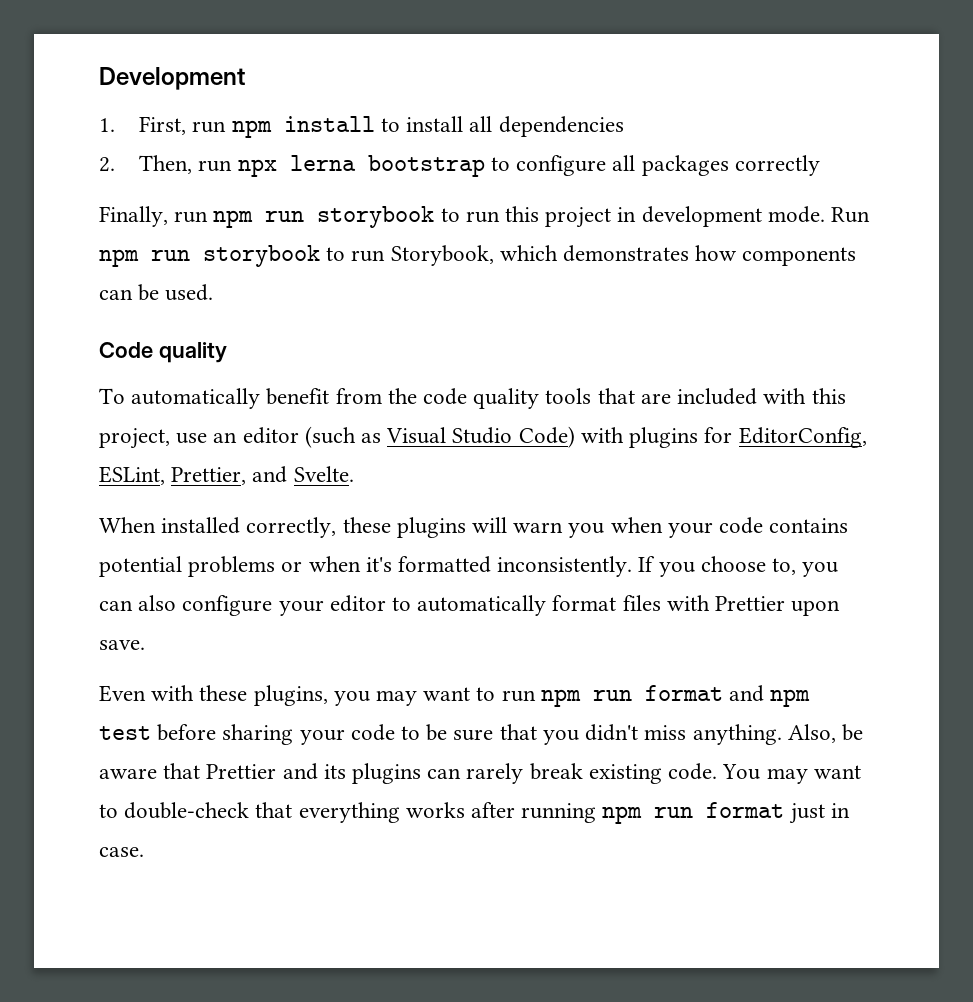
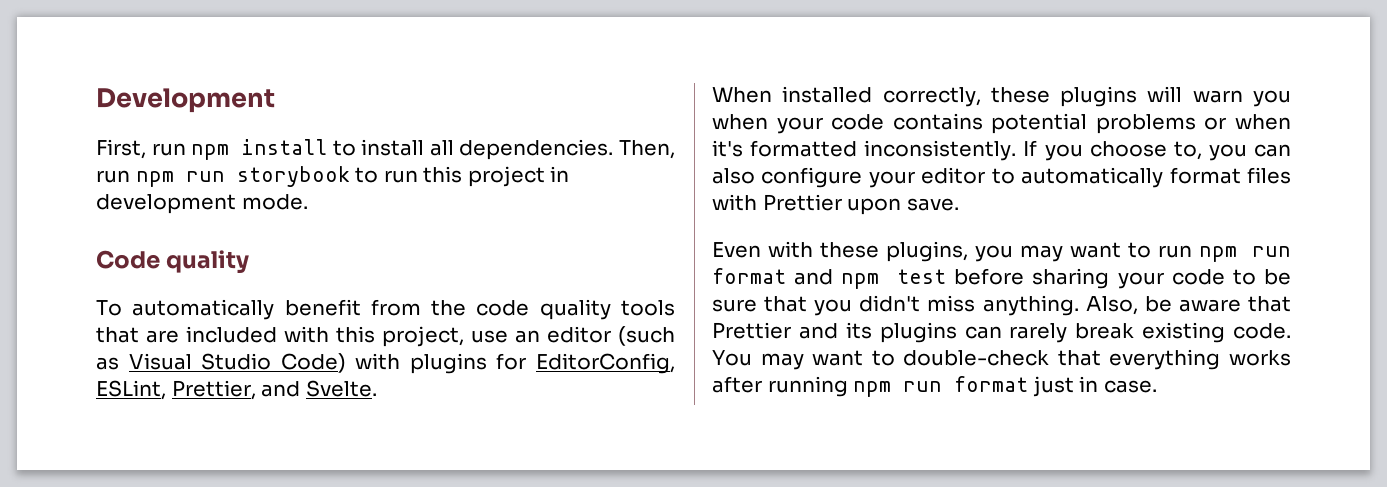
- 1. First, run npm install to install all dependencies
- 2. Then, run npx lerna bootstrap to configure all packages correctly
- Finally, run npm run storybook to run this project in development mode. Run npm run storybook to run Storybook, which demonstrates how components can be used.
+ First, run npm install to install all dependencies. Then, run npm run storybook to run this project in development mode.

